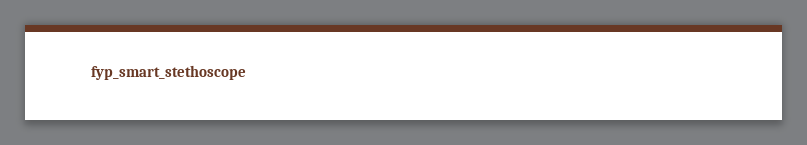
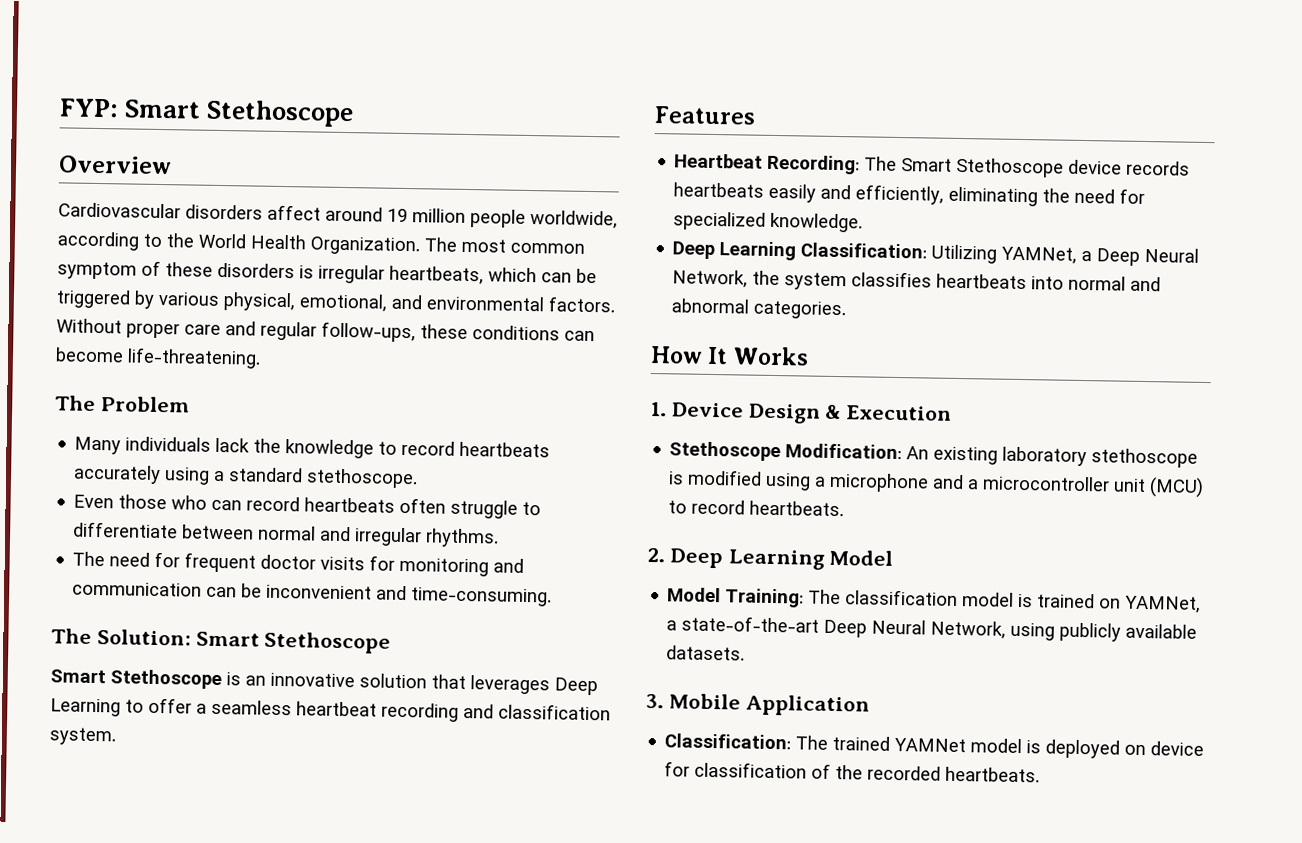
- fyp_smart_stethoscope
+ FYP: Smart Stethoscope
+ Overview
+ Cardiovascular disorders affect around 19 million people worldwide, according to the World Health Organization. The most common symptom of these disorders is irregular heartbeats, which can be triggered by various physical, emotional, and environmental factors. Without proper care and regular follow-ups, these conditions can become life-threatening.
+ The Problem
+ Many individuals lack the knowledge to record heartbeats accurately using a standard stethoscope.
+ Even those who can record heartbeats often struggle to differentiate between normal and irregular rhythms.
+ The need for frequent doctor visits for monitoring and communication can be inconvenient and time-consuming.
+ The Solution: Smart Stethoscope
+ Smart Stethoscope is an innovative solution that leverages Deep Learning to offer a seamless heartbeat recording and classification system.
+ Features
+ Heartbeat Recording: The Smart Stethoscope device records heartbeats easily and efficiently, eliminating the need for specialized knowledge.
+ Deep Learning Classification: Utilizing YAMNet, a Deep Neural Network, the system classifies heartbeats into normal and abnormal categories.
+ How It Works
+ 1. Device Design & Execution
+ Stethoscope Modification: An existing laboratory stethoscope is modified using a microphone and a microcontroller unit (MCU) to record heartbeats.
+ 2. Deep Learning Model
+ Model Training: The classification model is trained on YAMNet, a state-of-the-art Deep Neural Network, using publicly available datasets.
+ 3. Mobile Application
+ Classification: The trained YAMNet model is deployed on device for classification of the recorded heartbeats.

